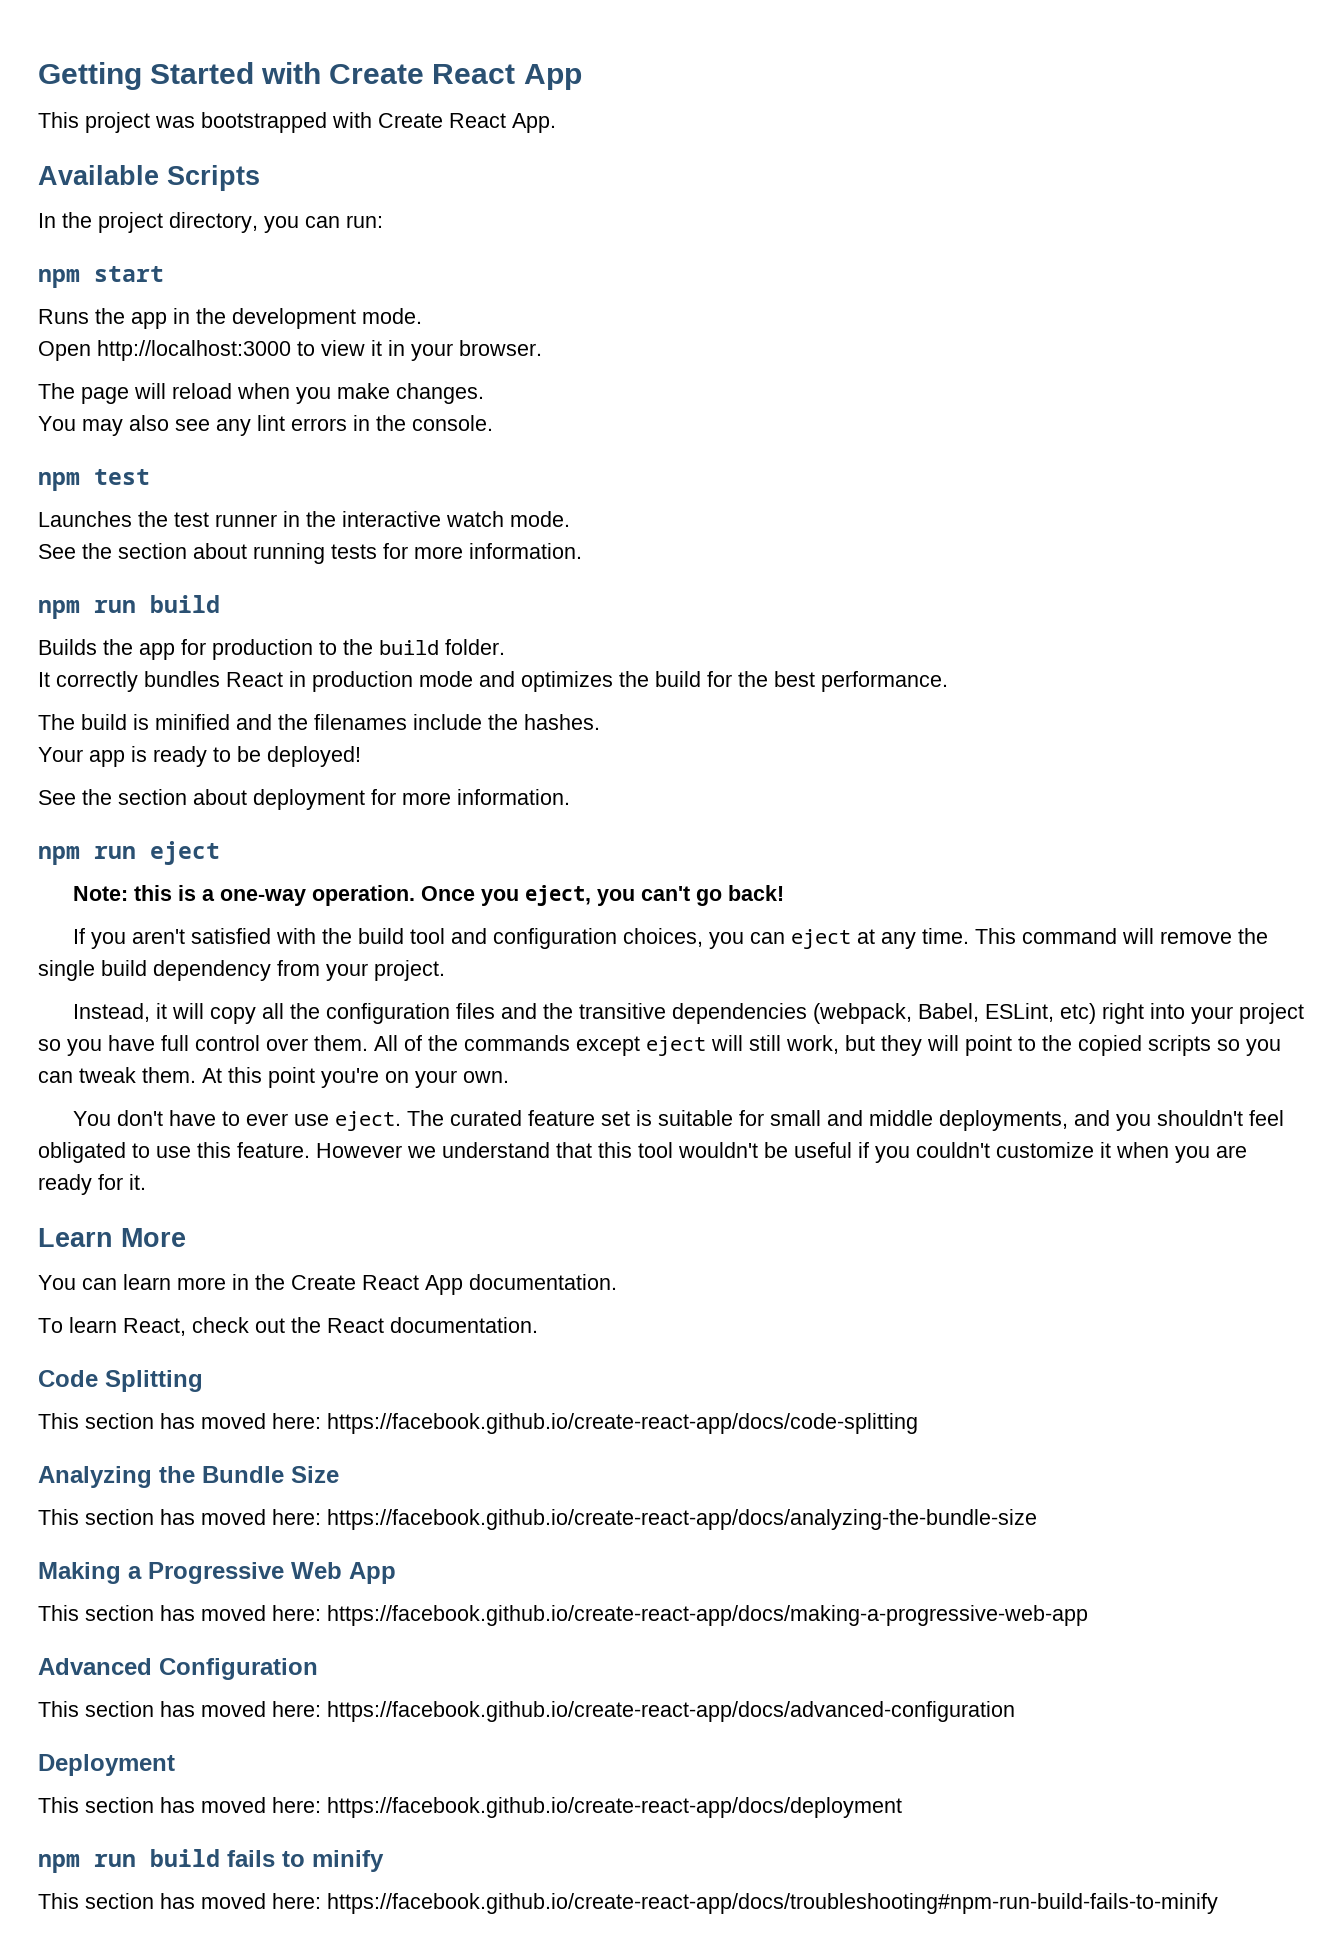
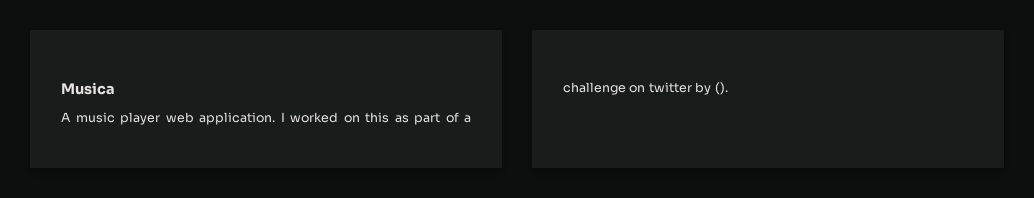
- Getting Started with Create React App
- This project was bootstrapped with Create React App.
- Available Scripts
- In the project directory, you can run:
- npm start
- Runs the app in the development mode.
- Open http://localhost:3000 to view it in your browser.
- The page will reload when you make changes.
- You may also see any lint errors in the console.
- npm test
- Launches the test runner in the interactive watch mode.
- See the section about running tests for more information.
- npm run build
- Builds the app for production to the build folder.
- It correctly bundles React in production mode and optimizes the build for the best performance.
- The build is minified and the filenames include the hashes.
- Your app is ready to be deployed!
- See the section about deployment for more information.
- npm run eject
- Note: this is a one-way operation. Once you eject, you can't go back!
- If you aren't satisfied with the build tool and configuration choices, you can eject at any time. This command will remove the single build dependency from your project.
- Instead, it will copy all the configuration files and the transitive dependencies (webpack, Babel, ESLint, etc) right into your project so you have full control over them. All of the commands except eject will still work, but they will point to the copied scripts so you can tweak them. At this point you're on your own.
- You don't have to ever use eject. The curated feature set is suitable for small and middle deployments, and you shouldn't feel obligated to use this feature. However we understand that this tool wouldn't be useful if you couldn't customize it when you are ready for it.
- Learn More
- You can learn more in the Create React App documentation.
- To learn React, check out the React documentation.
- Code Splitting
- This section has moved here: https://facebook.github.io/create-react-app/docs/code-splitting
- Analyzing the Bundle Size
- This section has moved here: https://facebook.github.io/create-react-app/docs/analyzing-the-bundle-size
- Making a Progressive Web App
- This section has moved here: https://facebook.github.io/create-react-app/docs/making-a-progressive-web-app
- Advanced Configuration
- This section has moved here: https://facebook.github.io/create-react-app/docs/advanced-configuration
- Deployment
- This section has moved here: https://facebook.github.io/create-react-app/docs/deployment
- npm run build fails to minify
- This section has moved here: https://facebook.github.io/create-react-app/docs/troubleshooting#npm-run-build-fails-to-minify
+ Musica
+ A music player web application. I worked on this as part of a challenge on twitter by ().

